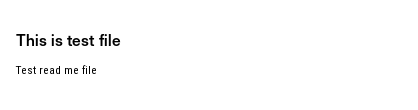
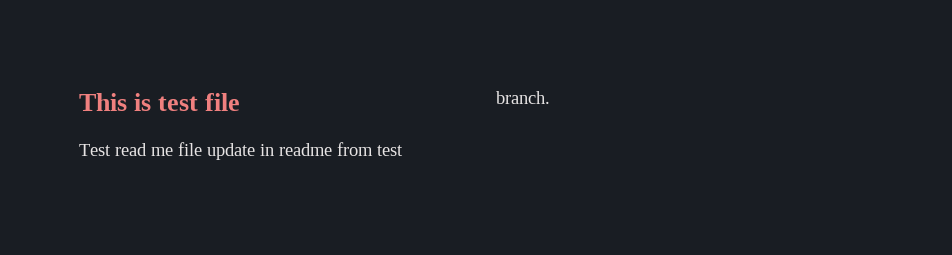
- Test read me file
+ Test read me file update in readme from test branch.

